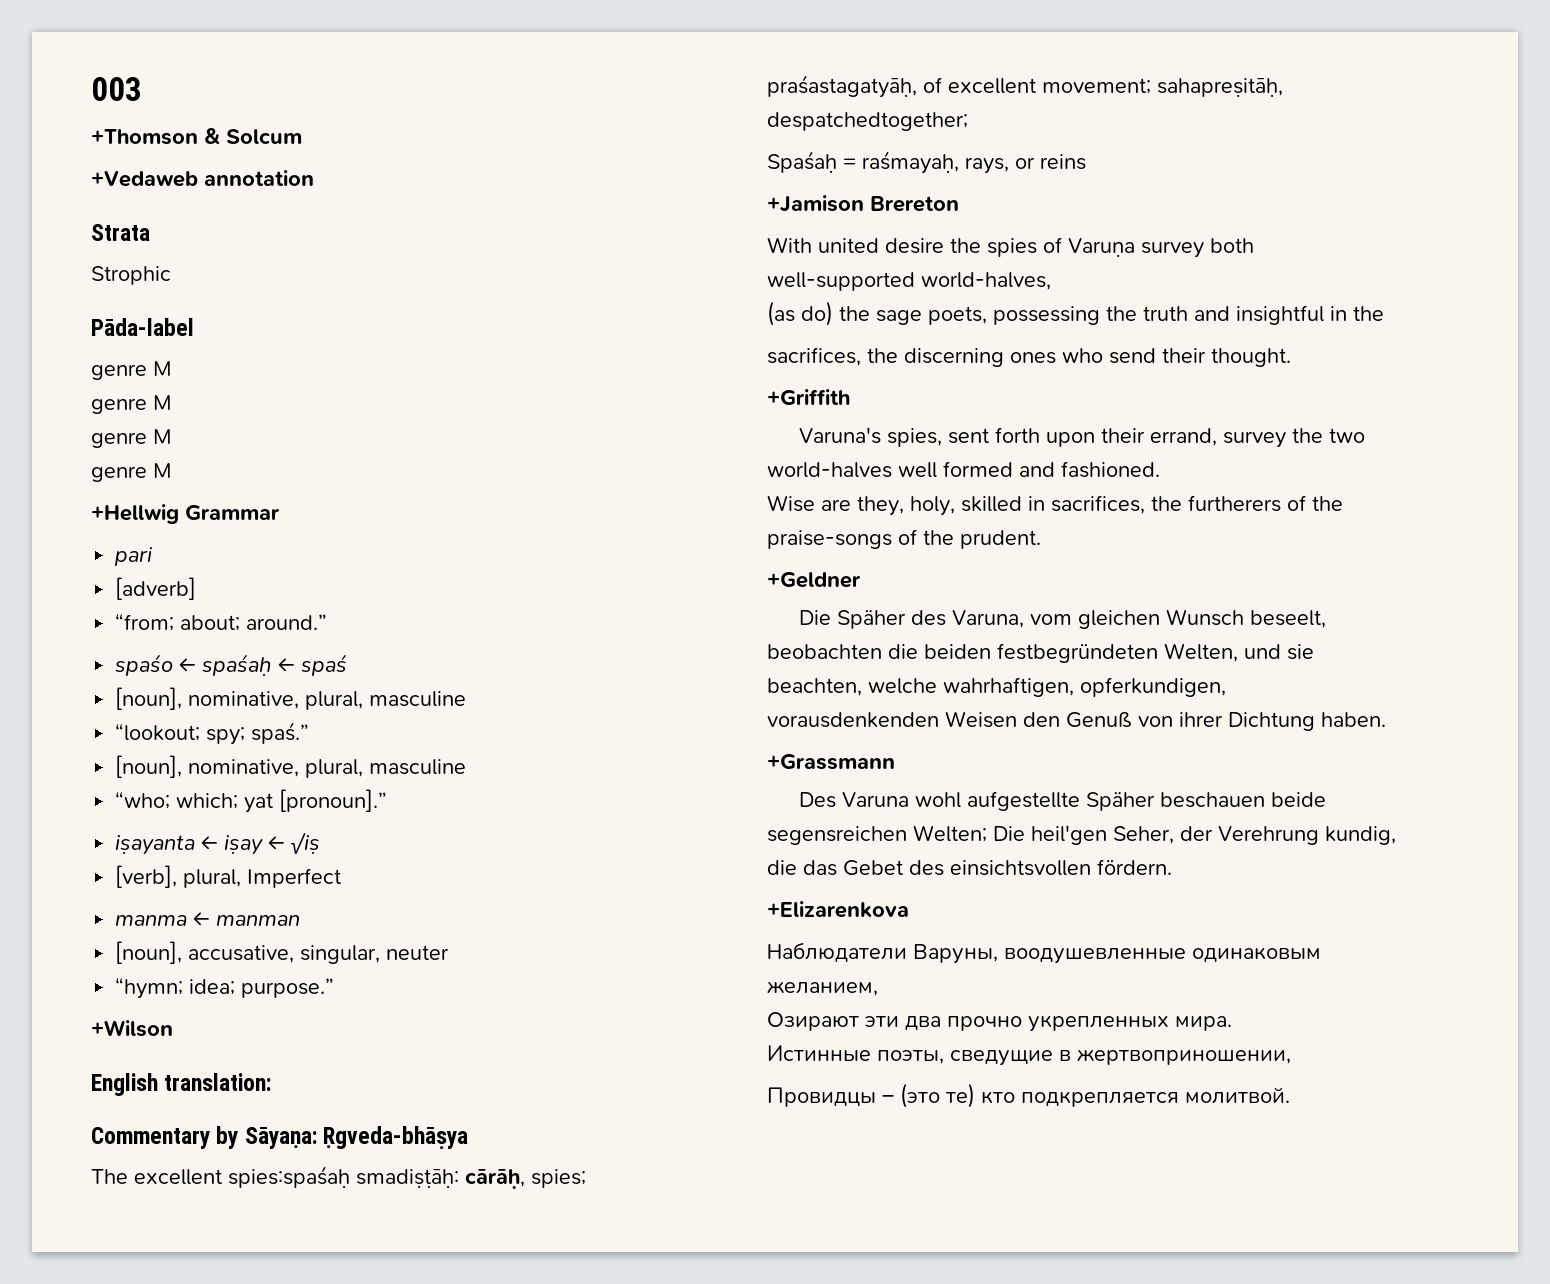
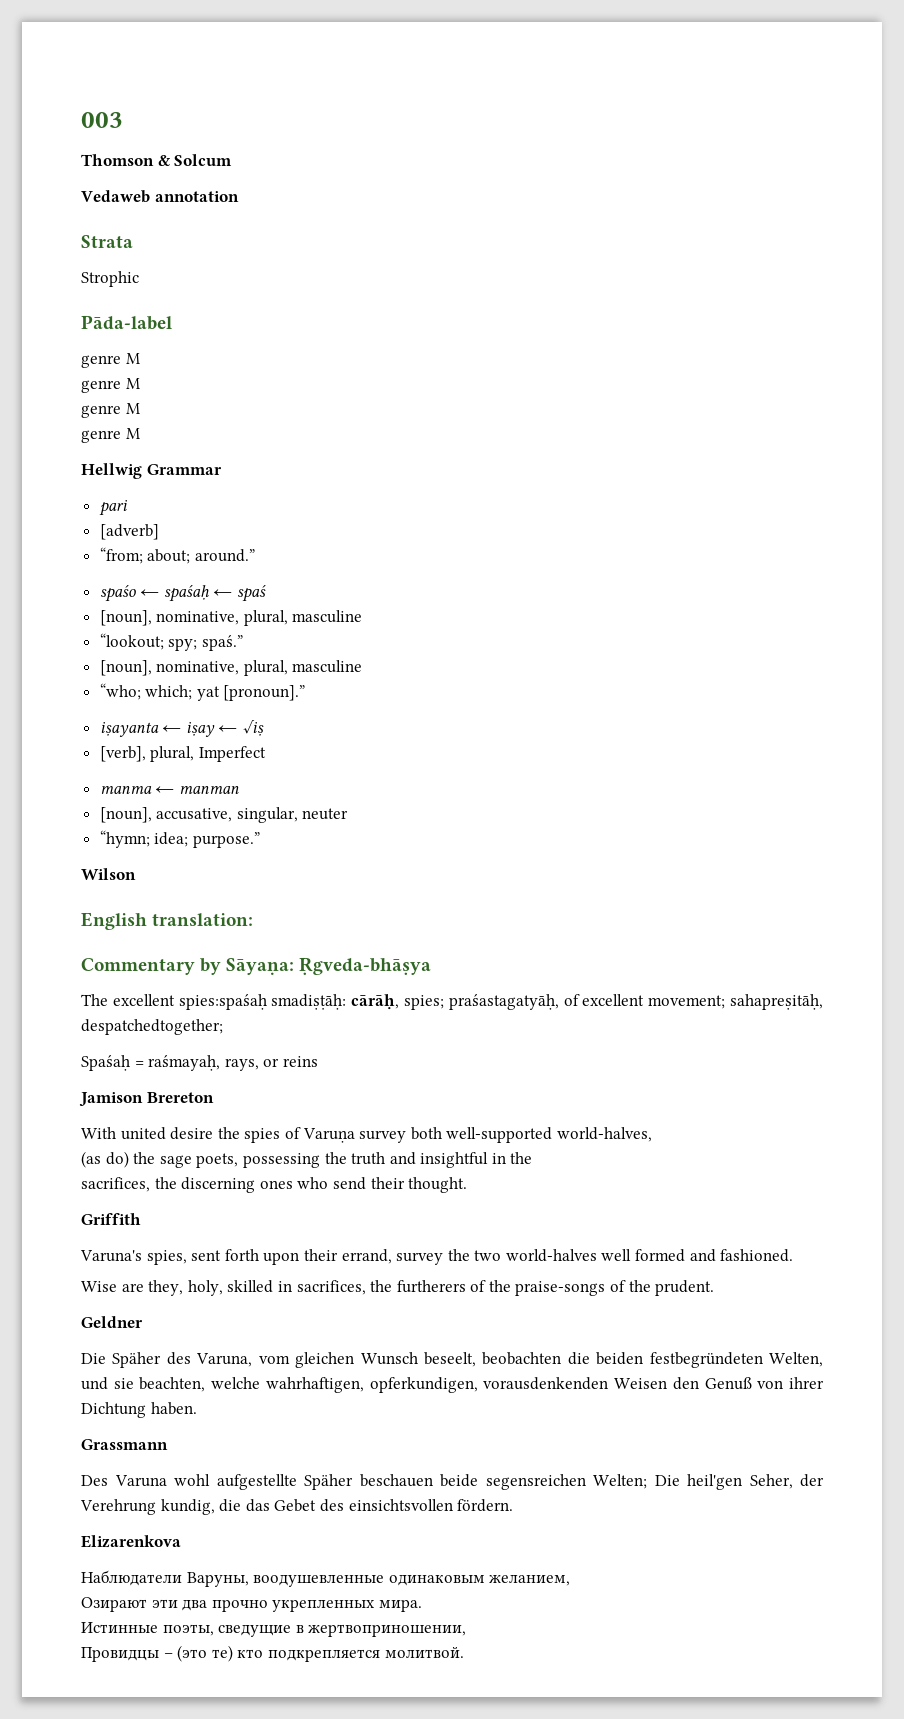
- +Thomson & Solcum
+ Thomson & Solcum
- +Vedaweb annotation
+ Vedaweb annotation
- +Hellwig Grammar
+ Hellwig Grammar
- +Wilson
+ Wilson
- +Jamison Brereton
+ Jamison Brereton
- +Griffith
+ Griffith
- +Geldner
+ Geldner
- +Grassmann
+ Grassmann
- +Elizarenkova
+ Elizarenkova

